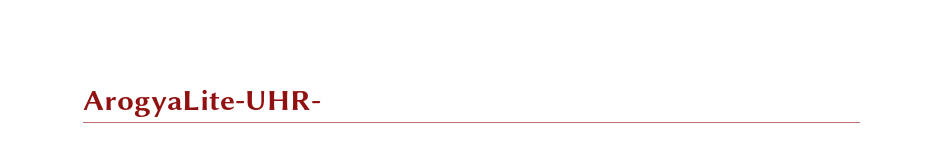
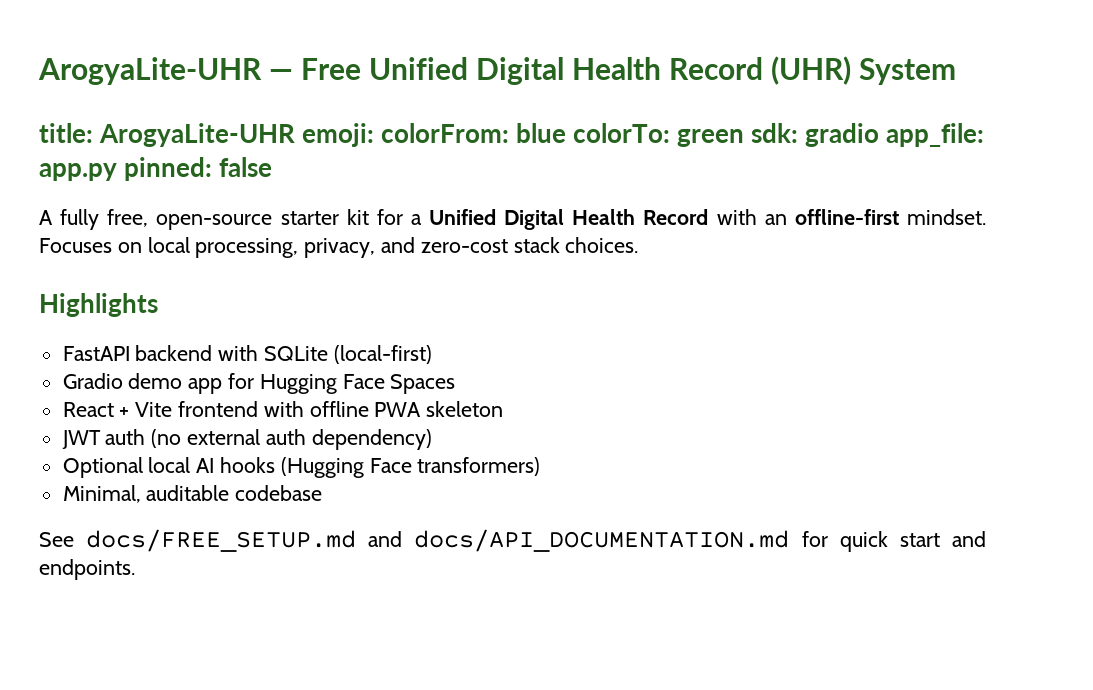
- ArogyaLite-UHR-
+ ArogyaLite-UHR — Free Unified Digital Health Record (UHR) System
+ title: ArogyaLite-UHR emoji: colorFrom: blue colorTo: green sdk: gradio app_file: app.py pinned: false
+ A fully free, open-source starter kit for a Unified Digital Health Record with an offline-first mindset. Focuses on local processing, privacy, and zero-cost stack choices.
+ Highlights
+ FastAPI backend with SQLite (local-first)
+ Gradio demo app for Hugging Face Spaces
+ React + Vite frontend with offline PWA skeleton
+ JWT auth (no external auth dependency)
+ Optional local AI hooks (Hugging Face transformers)
+ Minimal, auditable codebase
+ See docs/FREE_SETUP.md and docs/API_DOCUMENTATION.md for quick start and endpoints.

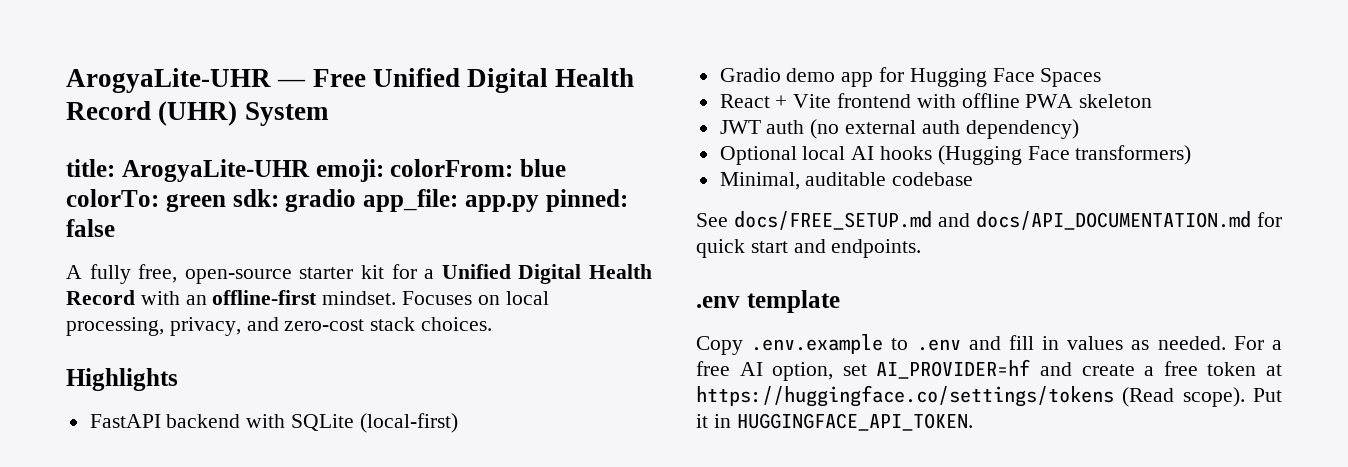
+ .env template
+ Copy .env.example to .env and fill in values as needed. For a free AI option, set AI_PROVIDER=hf and create a free token at https://huggingface.co/settings/tokens (Read scope). Put it in HUGGINGFACE_API_TOKEN.

